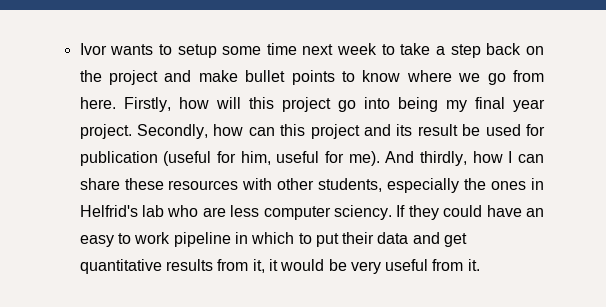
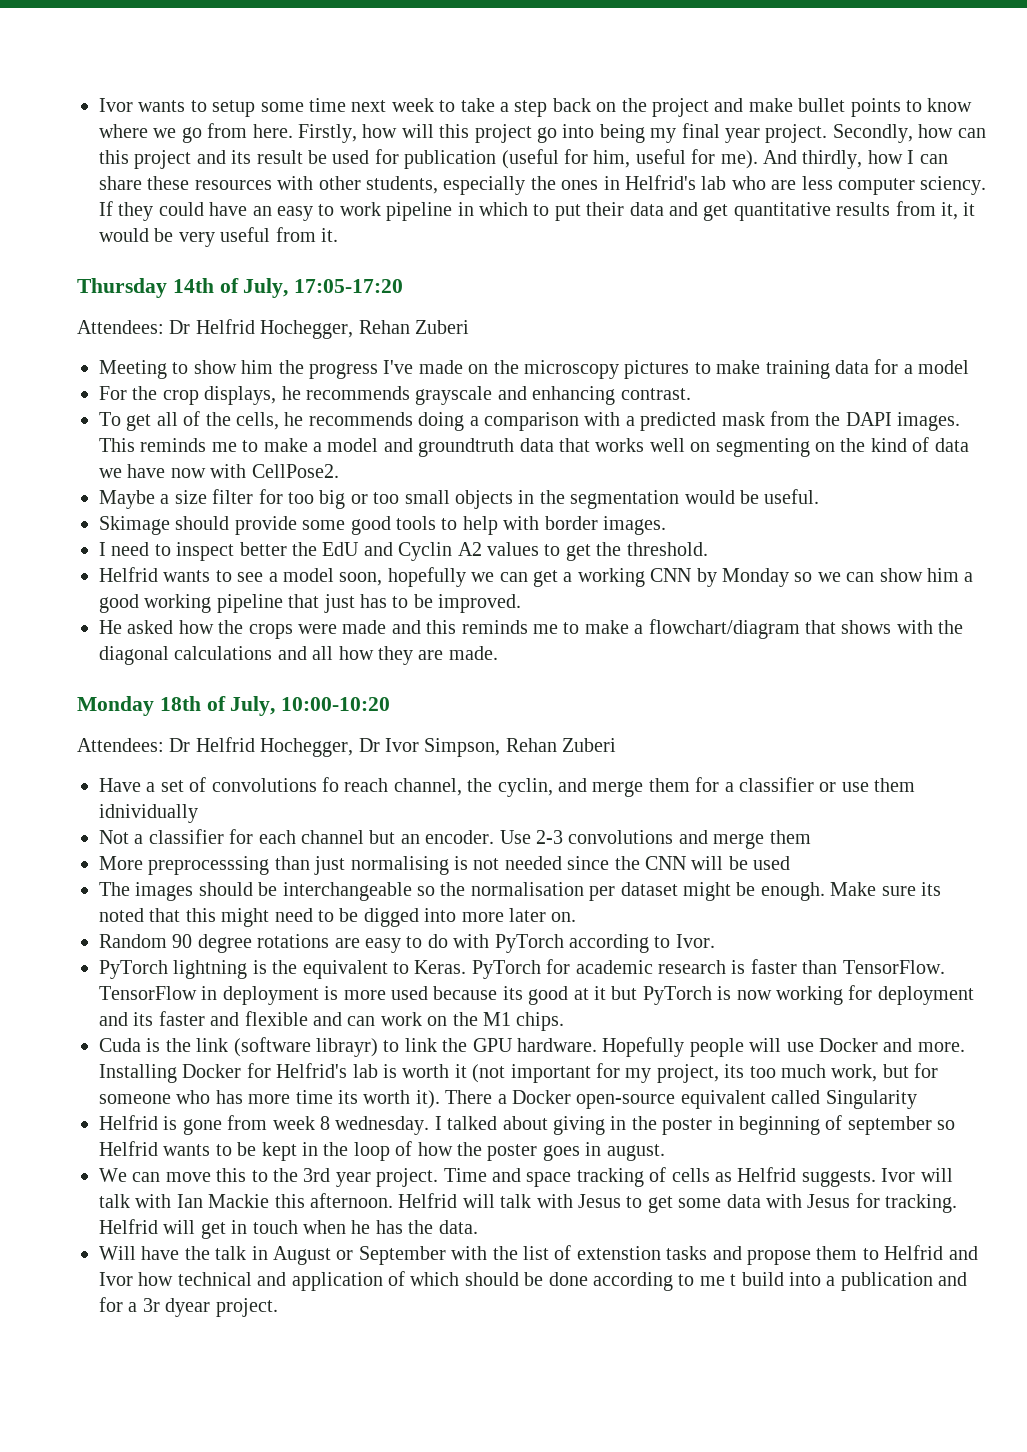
+ Thursday 14th of July, 17:05-17:20
+ Attendees: Dr Helfrid Hochegger, Rehan Zuberi
+ Meeting to show him the progress I've made on the microscopy pictures to make training data for a model
+ For the crop displays, he recommends grayscale and enhancing contrast.
+ To get all of the cells, he recommends doing a comparison with a predicted mask from the DAPI images. This reminds me to make a model and groundtruth data that works well on segmenting on the kind of data we have now with CellPose2.
+ Maybe a size filter for too big or too small objects in the segmentation would be useful.
+ Skimage should provide some good tools to help with border images.
+ I need to inspect better the EdU and Cyclin A2 values to get the threshold.
+ Helfrid wants to see a model soon, hopefully we can get a working CNN by Monday so we can show him a good working pipeline that just has to be improved.
+ He asked how the crops were made and this reminds me to make a flowchart/diagram that shows with the diagonal calculations and all how they are made.
+ Monday 18th of July, 10:00-10:20
+ Attendees: Dr Helfrid Hochegger, Dr Ivor Simpson, Rehan Zuberi
+ Have a set of convolutions fo reach channel, the cyclin, and merge them for a classifier or use them idnividually
+ Not a classifier for each channel but an encoder. Use 2-3 convolutions and merge them
+ More preprocesssing than just normalising is not needed since the CNN will be used
+ The images should be interchangeable so the normalisation per dataset might be enough. Make sure its noted that this might need to be digged into more later on.
+ Random 90 degree rotations are easy to do with PyTorch according to Ivor.
+ PyTorch lightning is the equivalent to Keras. PyTorch for academic research is faster than TensorFlow. TensorFlow in deployment is more used because its good at it but PyTorch is now working for deployment and its faster and flexible and can work on the M1 chips.
+ Cuda is the link (software librayr) to link the GPU hardware. Hopefully people will use Docker and more. Installing Docker for Helfrid's lab is worth it (not important for my project, its too much work, but for someone who has more time its worth it). There a Docker open-source equivalent called Singularity
+ Helfrid is gone from week 8 wednesday. I talked about giving in the poster in beginning of september so Helfrid wants to be kept in the loop of how the poster goes in august.
+ We can move this to the 3rd year project. Time and space tracking of cells as Helfrid suggests. Ivor will talk with Ian Mackie this afternoon. Helfrid will talk with Jesus to get some data with Jesus for tracking. Helfrid will get in touch when he has the data.
+ Will have the talk in August or September with the list of extenstion tasks and propose them to Helfrid and Ivor how technical and application of which should be done according to me t build into a publication and for a 3r dyear project.

